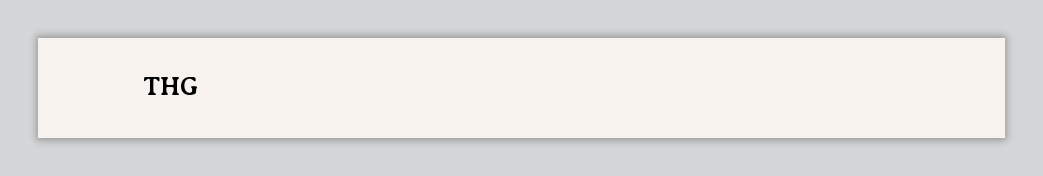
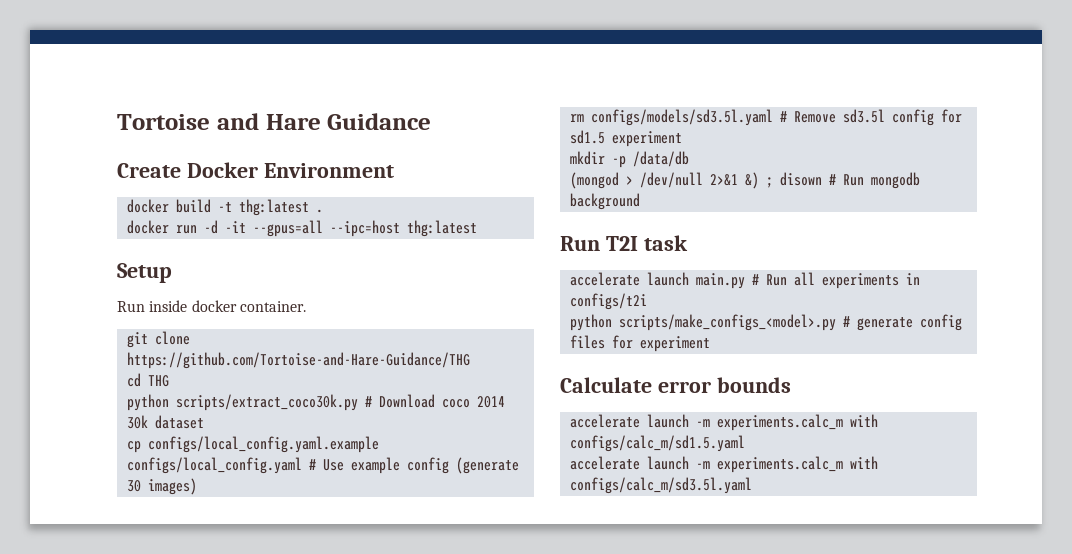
- THG
+ Tortoise and Hare Guidance
+ Create Docker Environment
+ docker build -t thg:latest .
+ docker run -d -it --gpus=all --ipc=host thg:latest
+ Setup
+ Run inside docker container.
+ git clone https://github.com/Tortoise-and-Hare-Guidance/THG
+ cd THG
+ python scripts/extract_coco30k.py # Download coco 2014 30k dataset
+ cp configs/local_config.yaml.example configs/local_config.yaml # Use example config (generate 30 images)
+ rm configs/models/sd3.5l.yaml # Remove sd3.5l config for sd1.5 experiment
+ mkdir -p /data/db
+ (mongod > /dev/null 2>&1 &) ; disown # Run mongodb background
+ Run T2I task
+ accelerate launch main.py # Run all experiments in configs/t2i
+ python scripts/make_configs_<model>.py # generate config files for experiment
+ Calculate error bounds
+ accelerate launch -m experiments.calc_m with configs/calc_m/sd1.5.yaml
+ accelerate launch -m experiments.calc_m with configs/calc_m/sd3.5l.yaml

